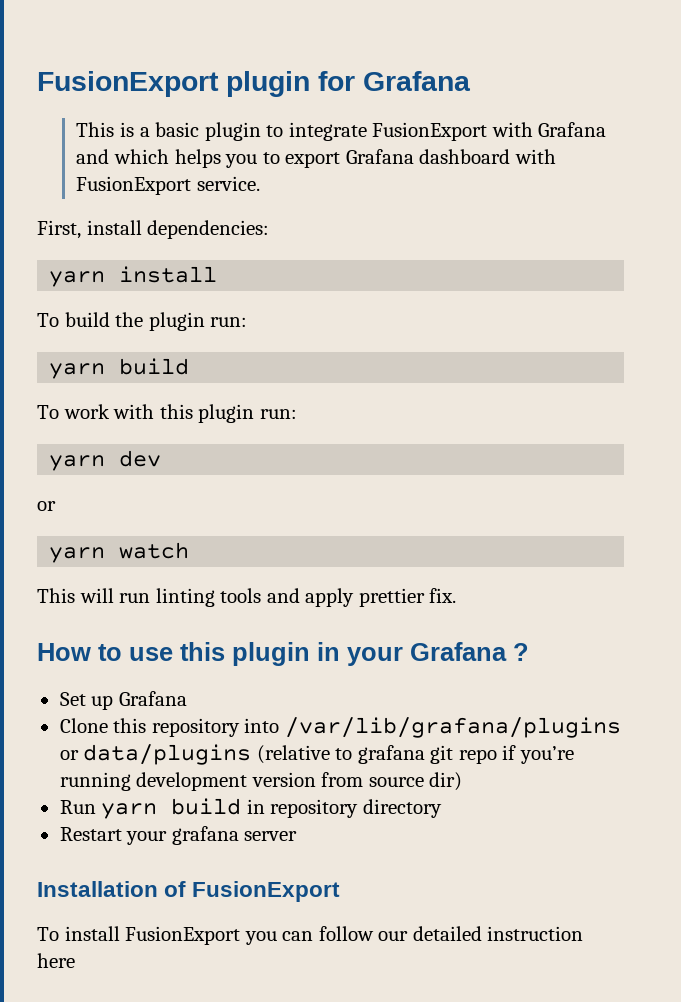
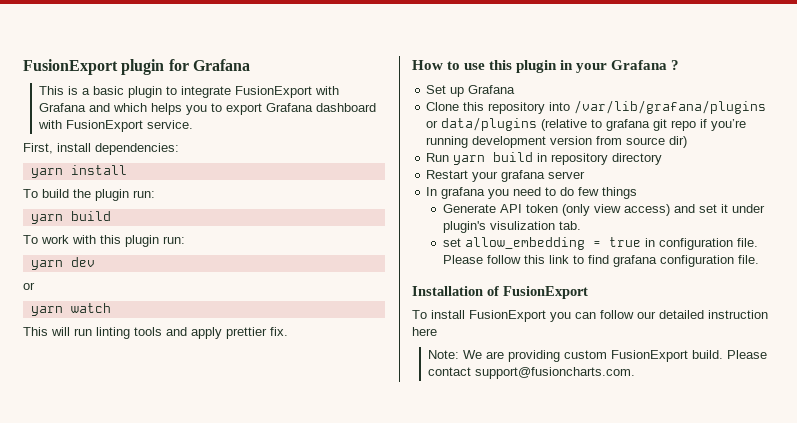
+ In grafana you need to do few things
+ Generate API token (only view access) and set it under plugin's visulization tab.
+ set allow_embedding = true in configuration file. Please follow this link to find grafana configuration file.
+ Note: We are providing custom FusionExport build. Please contact support@fusioncharts.com.

